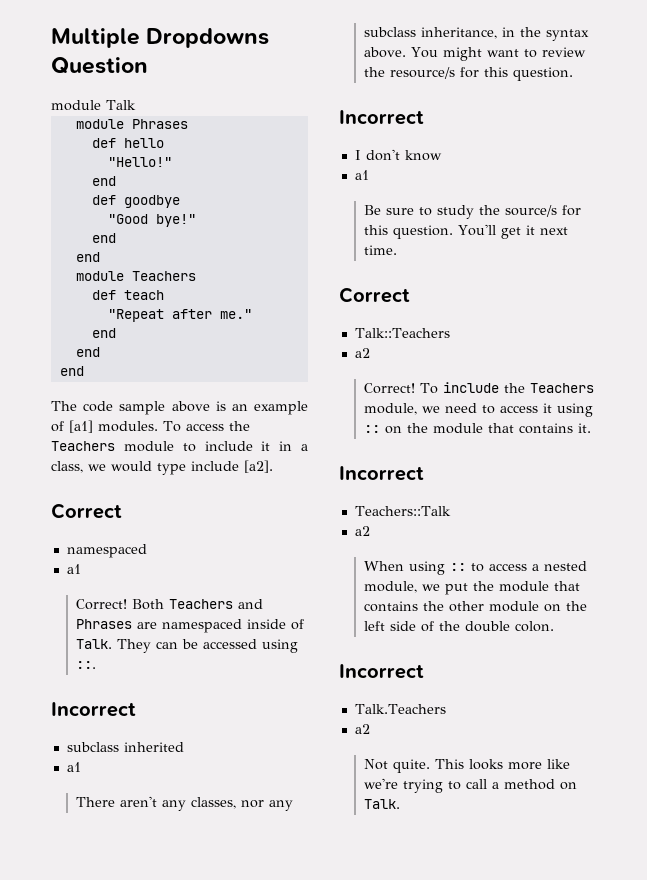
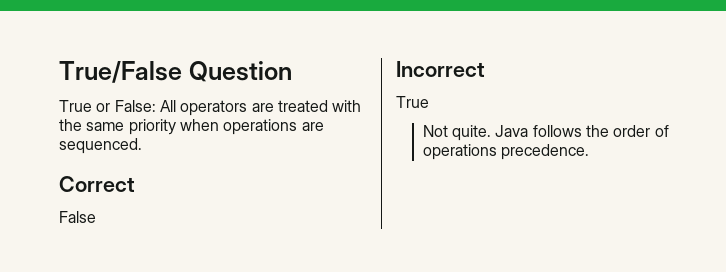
- Multiple Dropdowns Question
+ True/False Question
- module Talk
- module Phrases
- def hello
- "Hello!"
- end
- def goodbye
- "Good bye!"
- end
- end
- module Teachers
- def teach
- "Repeat after me."
- end
- end
- end
- The code sample above is an example of [a1] modules. To access the Teachers module to include it in a class, we would type include [a2].
+ True or False: All operators are treated with the same priority when operations are sequenced.
  Correct
- namespaced
- a1
- Correct! Both Teachers and Phrases are namespaced inside of Talk. They can be accessed using ::.
+ False
  Incorrect
- subclass inherited
- a1
- There aren't any classes, nor any subclass inheritance, in the syntax above. You might want to review the resource/s for this question.
- Incorrect
- I don't know
- a1
- Be sure to study the source/s for this question. You'll get it next time.
- Correct
- Talk::Teachers
- a2
- Correct! To include the Teachers module, we need to access it using :: on the module that contains it.
- Incorrect
- Teachers::Talk
- a2
- When using :: to access a nested module, we put the module that contains the other module on the left side of the double colon.
- Incorrect
- Talk.Teachers
- a2
- Not quite. This looks more like we're trying to call a method on Talk.
+ True
+ Not quite. Java follows the order of operations precedence.

